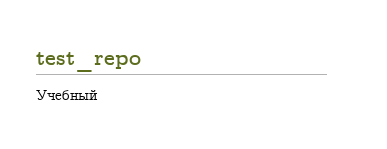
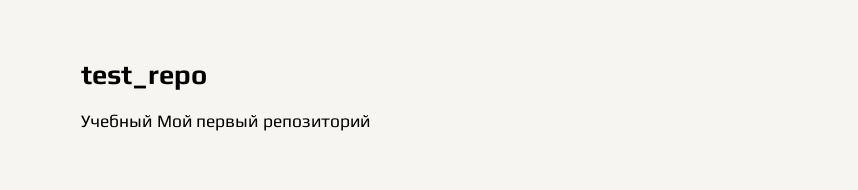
- Учебный
+ Учебный Мой первый репозиторий

